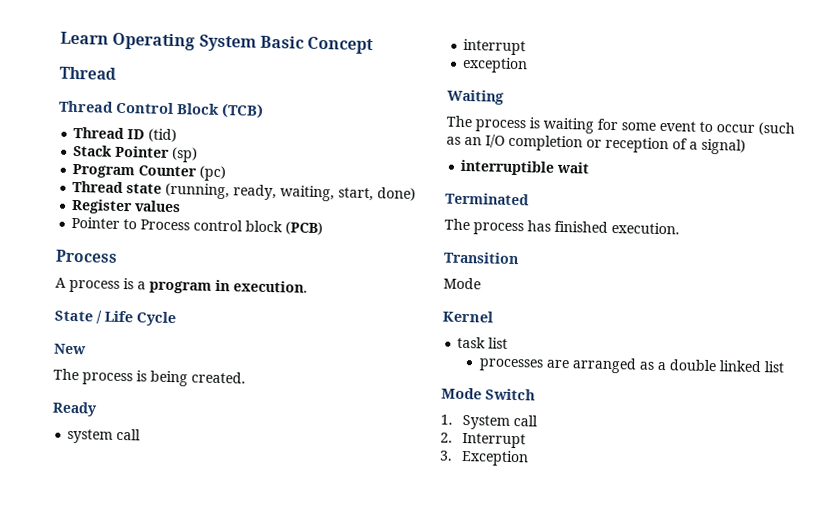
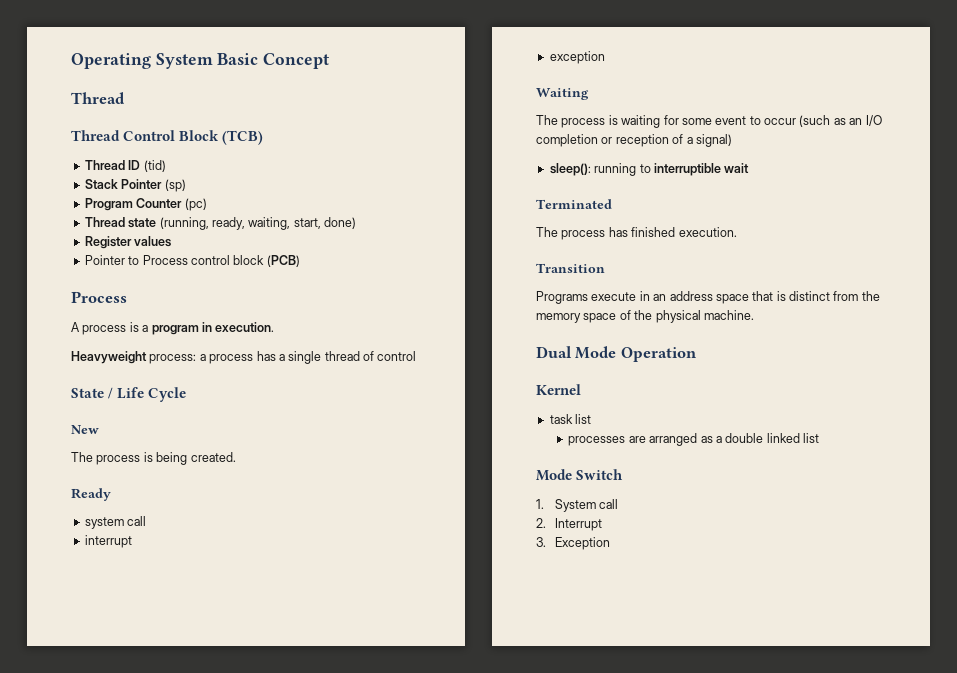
- Learn Operating System Basic Concept
+ Operating System Basic Concept
+ Heavyweight process: a process has a single thread of control
- interruptible wait
+ sleep(): running to interruptible wait
  Transition
- Mode
+ Programs execute in an address space that is distinct from the memory space of the physical machine.
+ Dual Mode Operation

